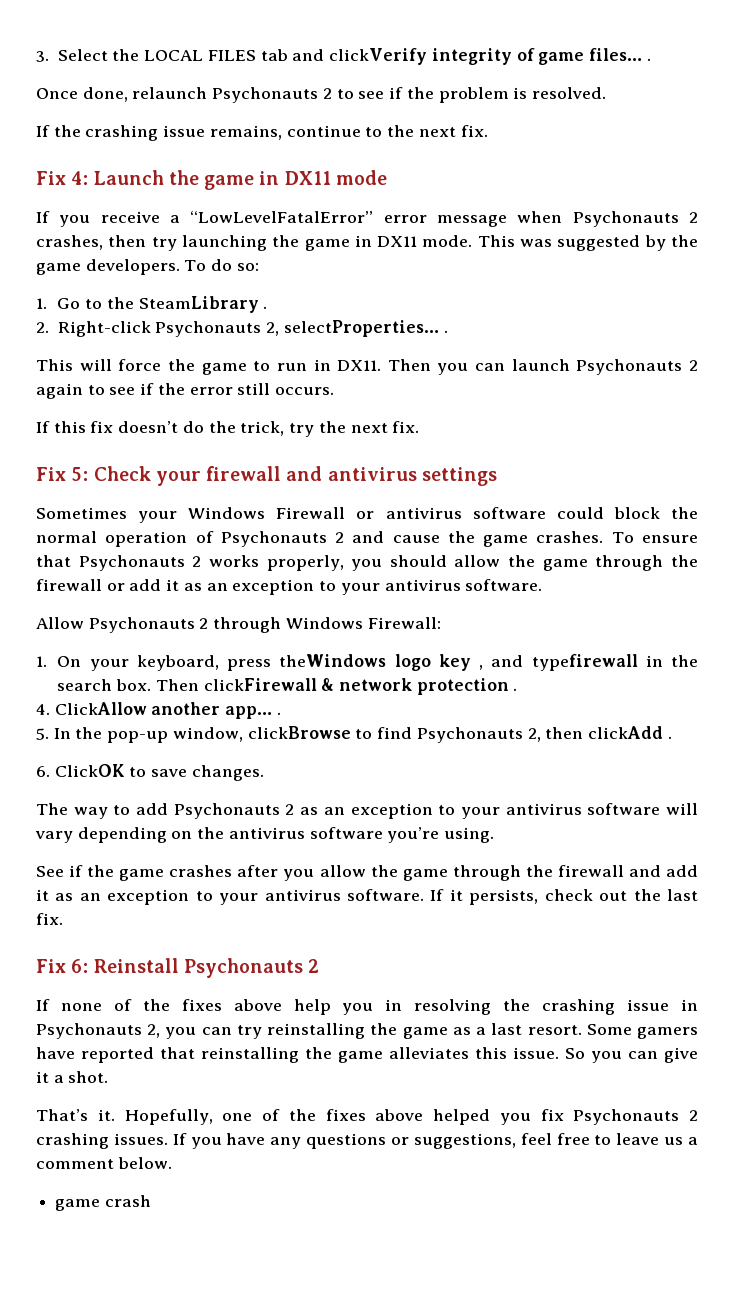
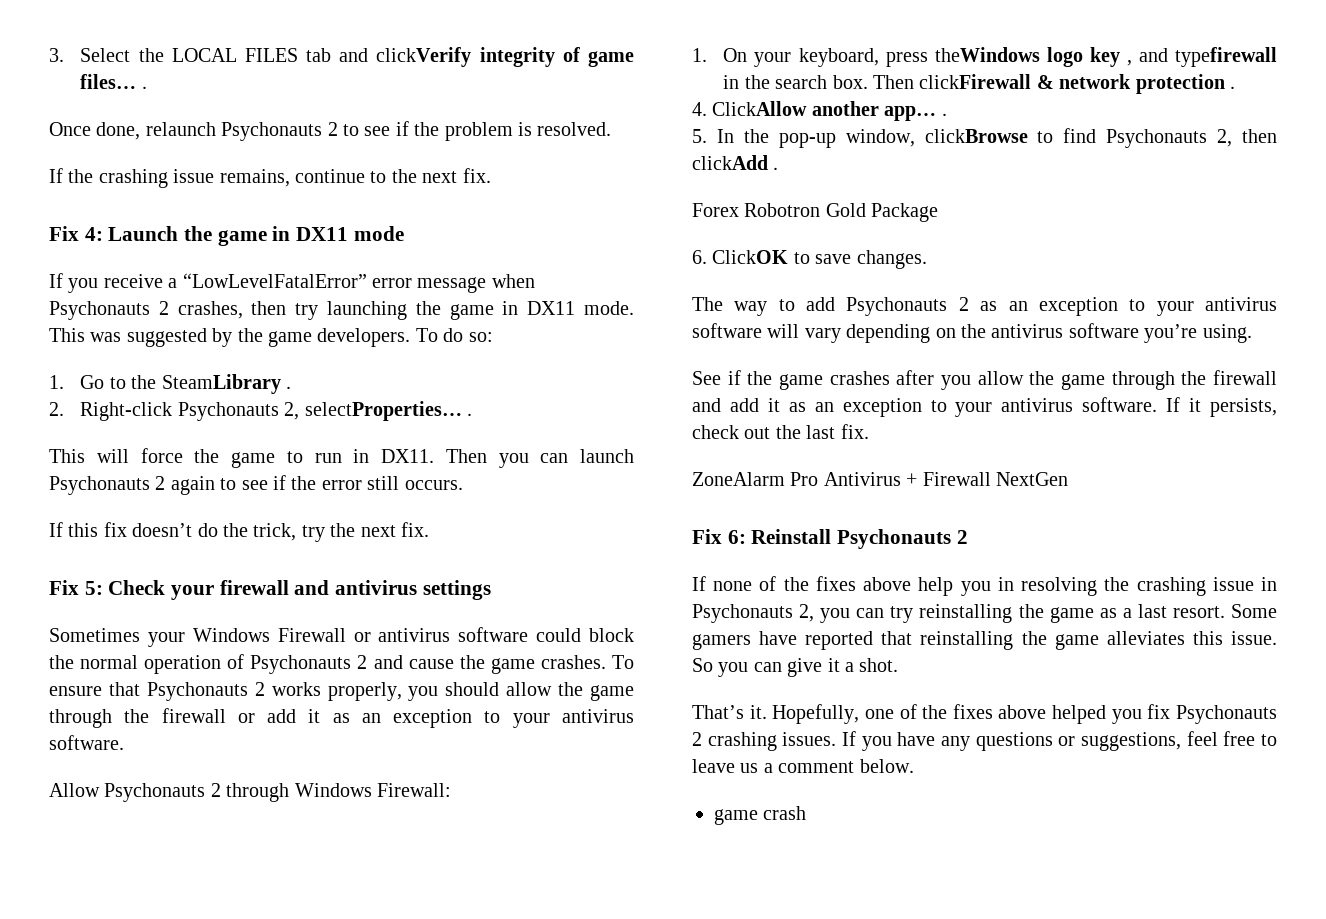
+ Forex Robotron Gold Package
+ ZoneAlarm Pro Antivirus + Firewall NextGen

